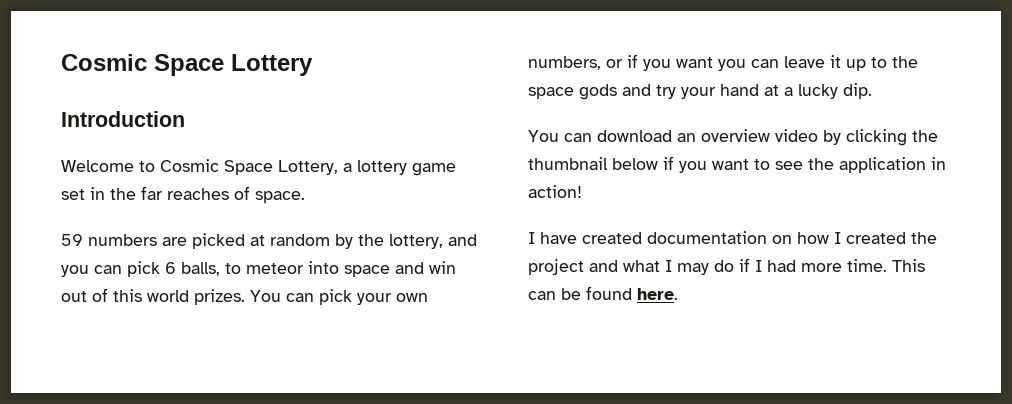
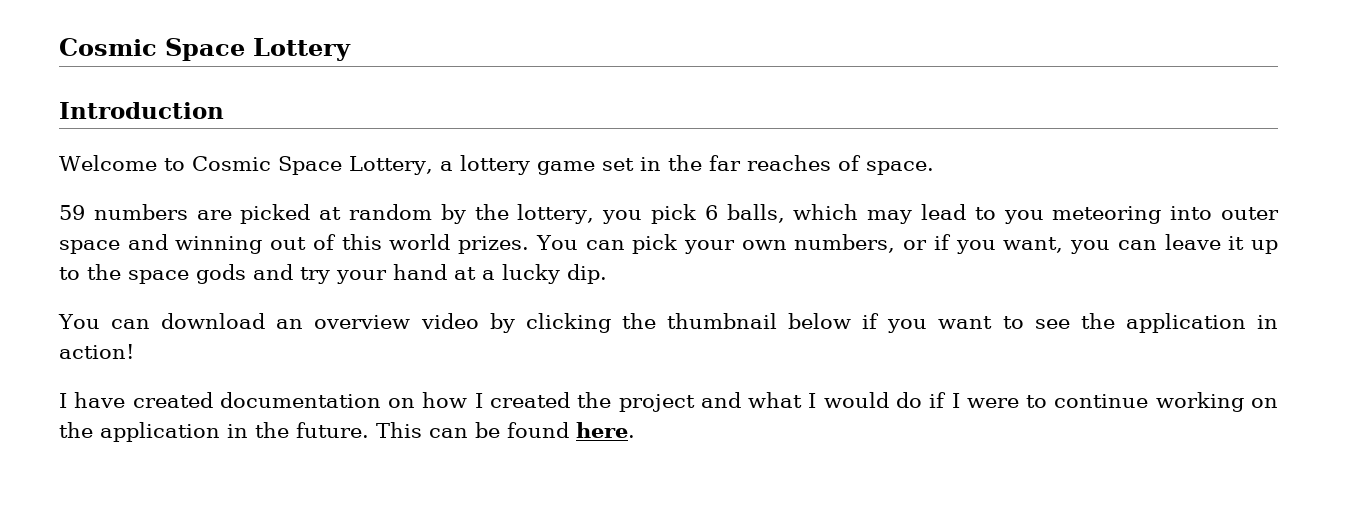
- 59 numbers are picked at random by the lottery, and you can pick 6 balls, to meteor into space and win out of this world prizes.
+ 59 numbers are picked at random by the lottery, you pick 6 balls, which may lead to you meteoring into outer space and winning out of this world prizes.
- You can pick your own numbers, or if you want you can leave it up to the space gods and try your hand at a lucky dip.
+ You can pick your own numbers, or if you want, you can leave it up to the space gods and try your hand at a lucky dip.
- I have created documentation on how I created the project and what I may do if I had more time.
+ I have created documentation on how I created the project and what I would do if I were to continue working on the application in the future.

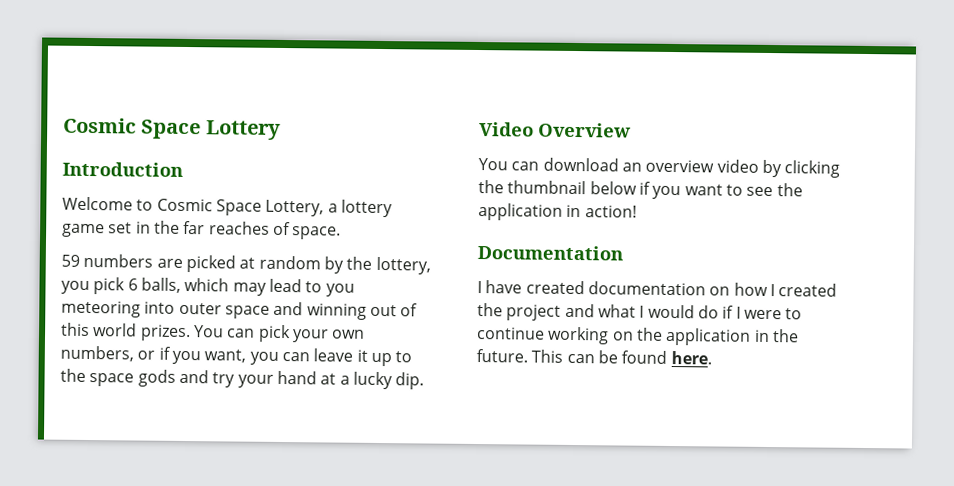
+ Video Overview
+ Documentation

